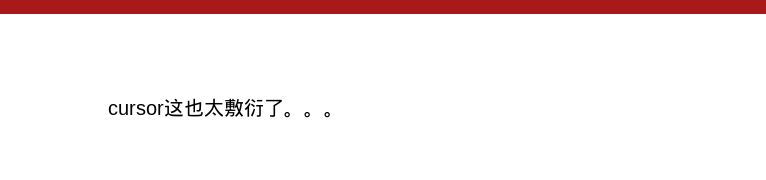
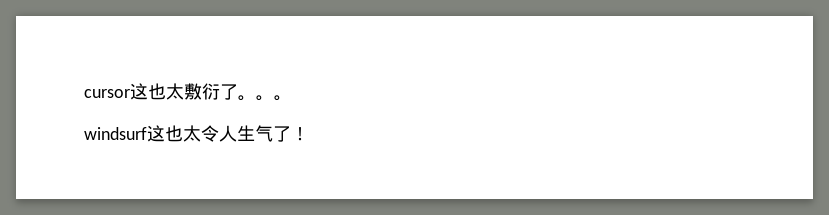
+ windsurf这也太令人生气了！

